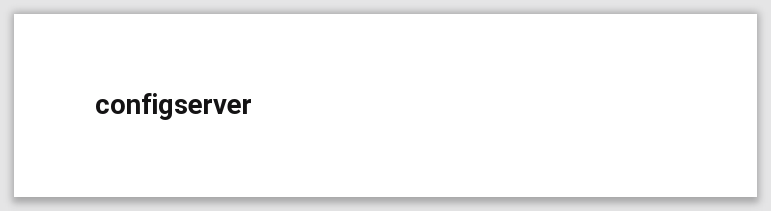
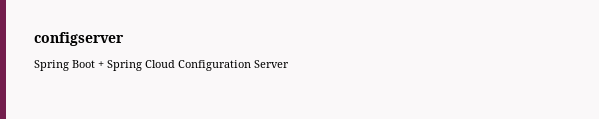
+ Spring Boot + Spring Cloud Configuration Server

